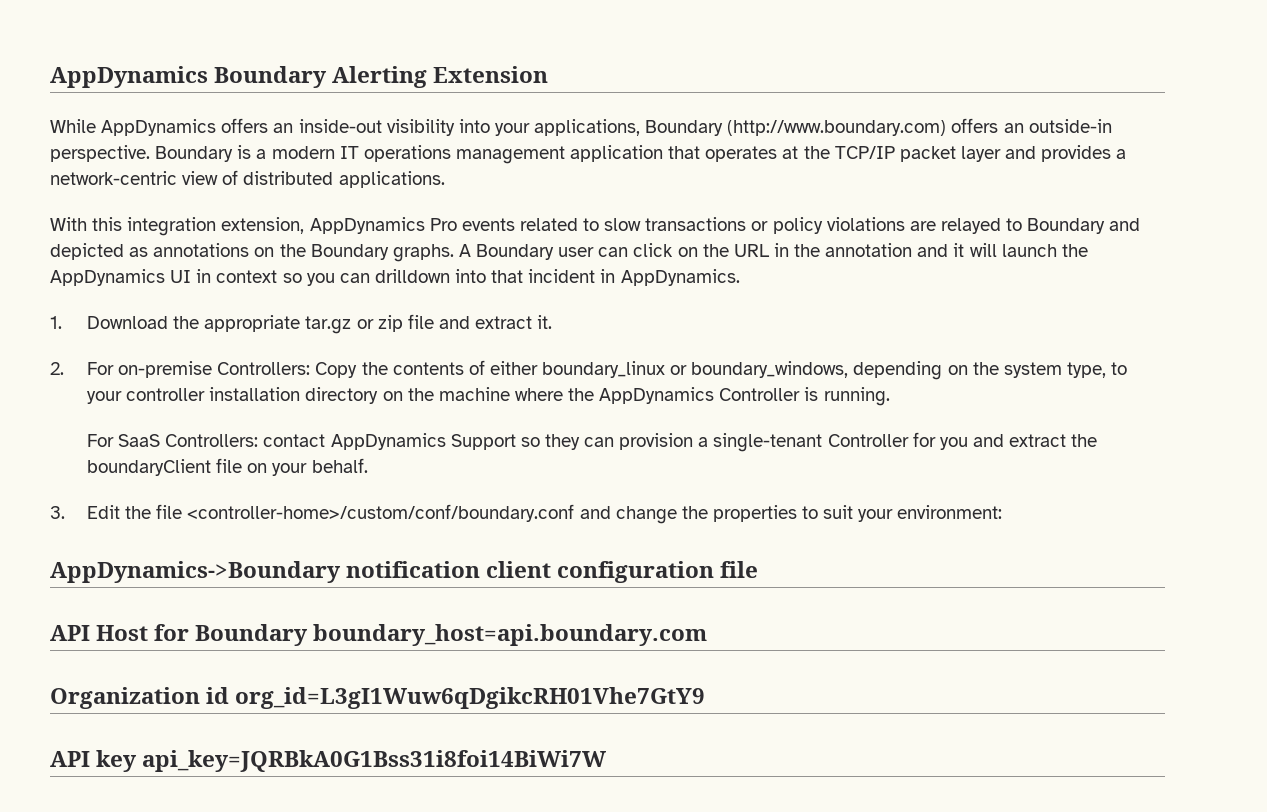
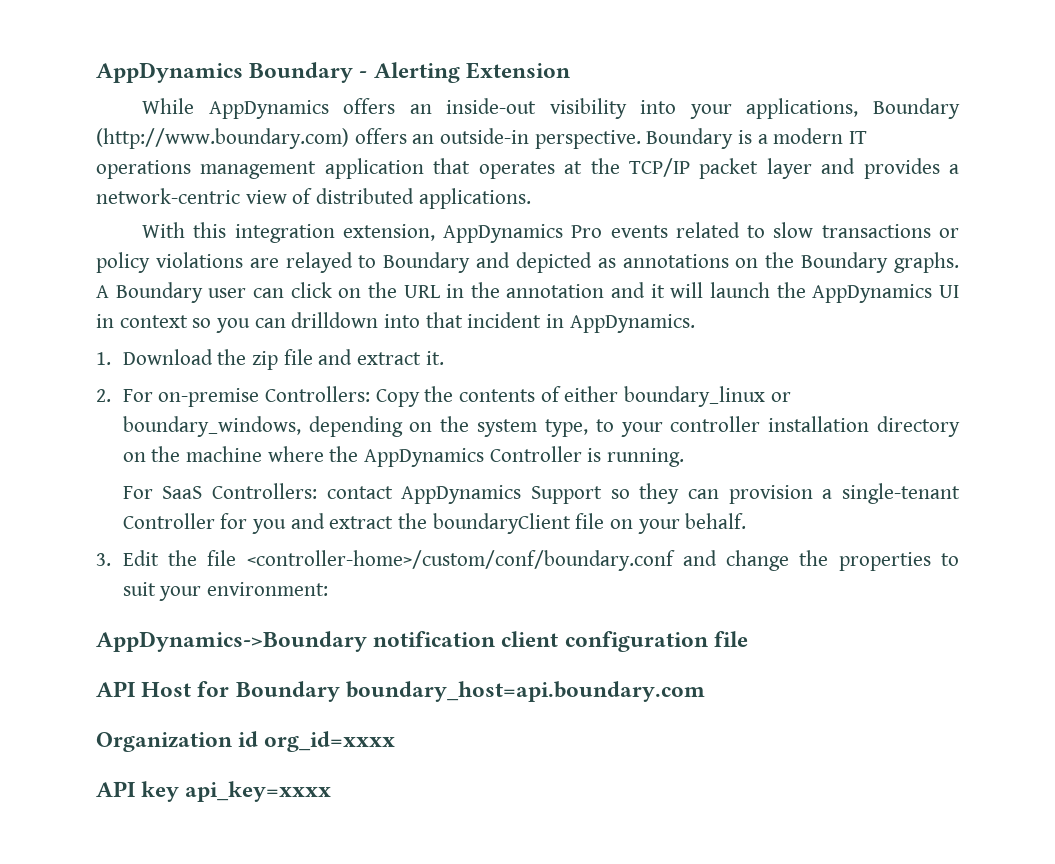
- AppDynamics Boundary Alerting Extension
+ AppDynamics Boundary - Alerting Extension
- 1. Download the appropriate tar.gz or zip file and extract it.
+ 1. Download the zip file and extract it.
- Organization id org_id=L3gI1Wuw6qDgikcRH01Vhe7GtY9
+ Organization id org_id=xxxx
- API key api_key=JQRBkA0G1Bss31i8foi14BiWi7W
+ API key api_key=xxxx

